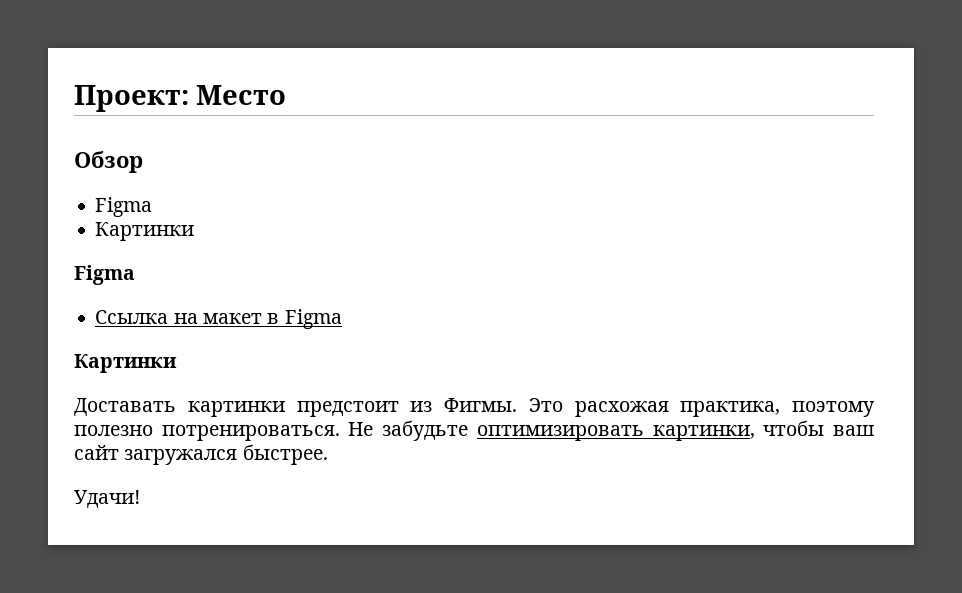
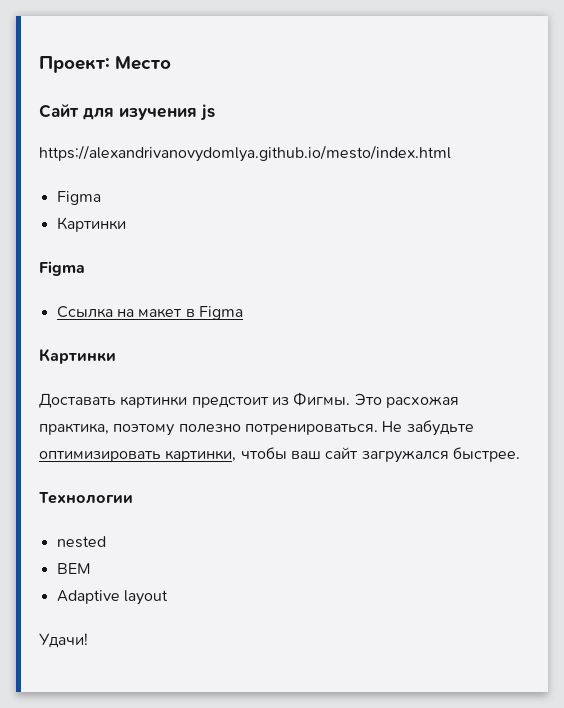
- Обзор
+ Сайт для изучения js
+ https://alexandrivanovydomlya.github.io/mesto/index.html
+ Технологии
+ nested
+ BEM
+ Adaptive layout

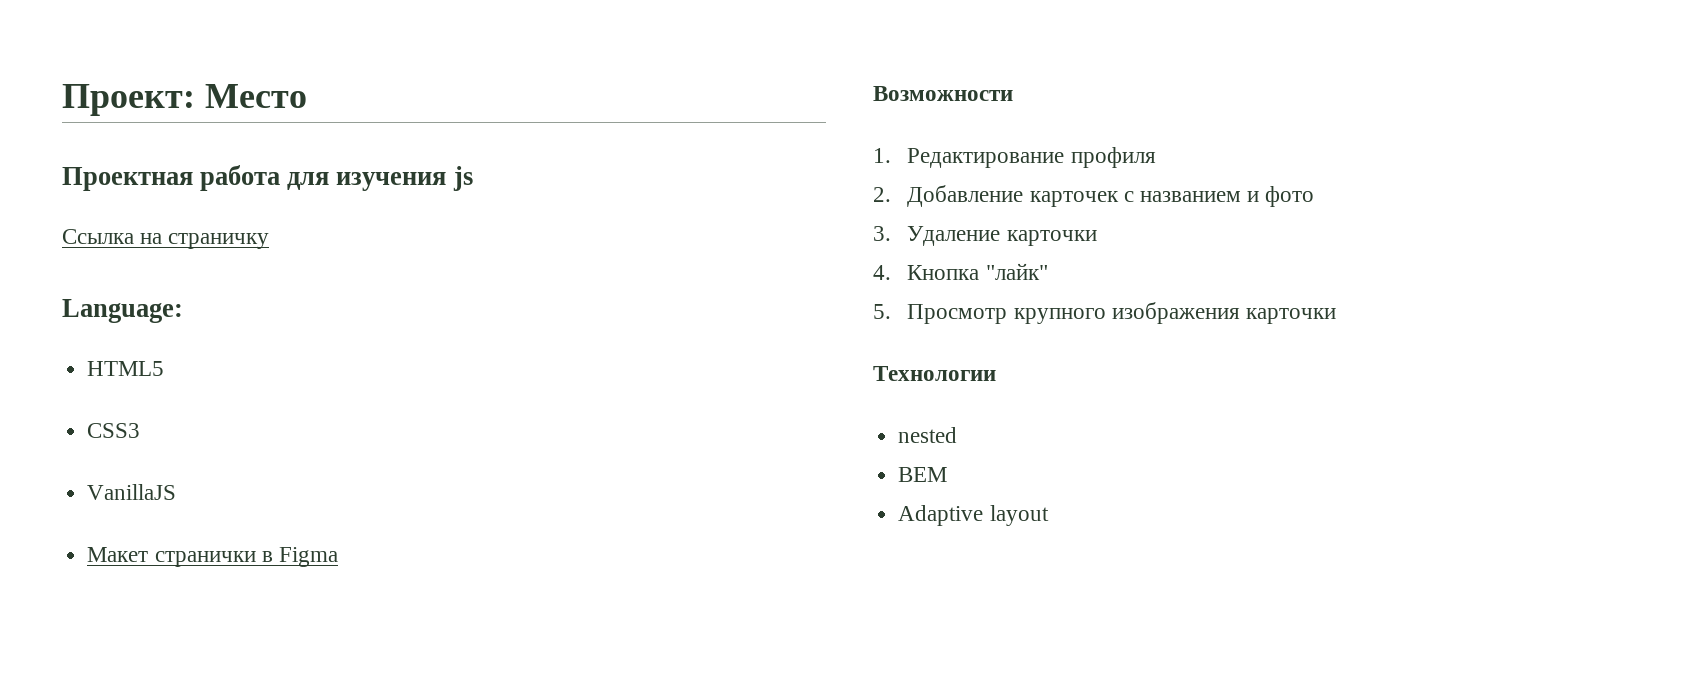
- Сайт для изучения js
+ Проектная работа для изучения js
- https://alexandrivanovydomlya.github.io/mesto/index.html
- Figma
- Картинки
- Figma
- Ссылка на макет в Figma
- Картинки
- Доставать картинки предстоит из Фигмы. Это расхожая практика, поэтому полезно потренироваться. Не забудьте оптимизировать картинки, чтобы ваш сайт загружался быстрее.
+ Ссылка на страничку
+ Language:
+ HTML5
+ CSS3
+ VanillaJS
+ Макет странички в Figma
+ Возможности
+ 1. Редактирование профиля
+ 2. Добавление карточек с названием и фото
+ 3. Удаление карточки
+ 4. Кнопка "лайк"
+ 5. Просмотр крупного изображения карточки
- Удачи!

